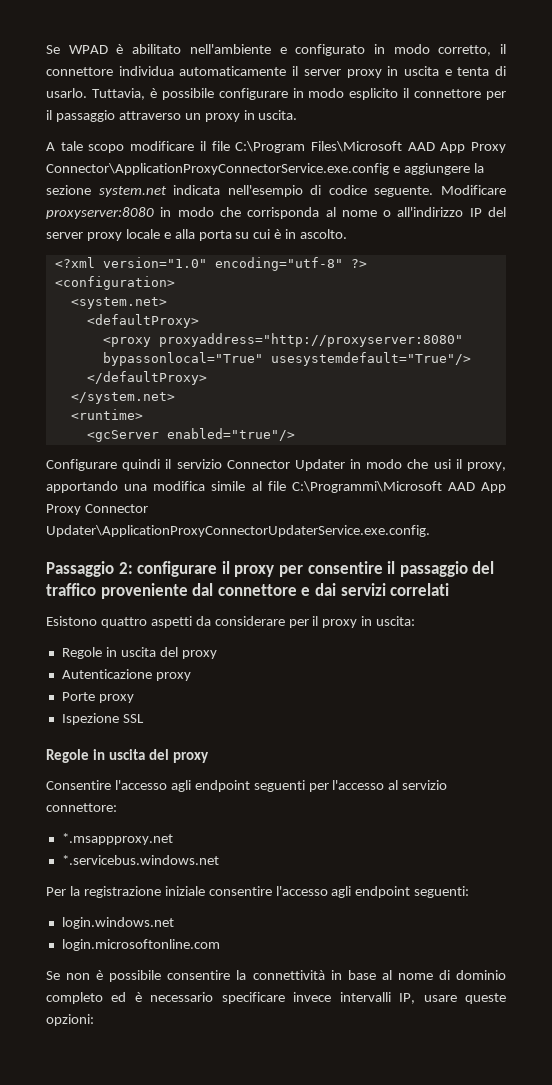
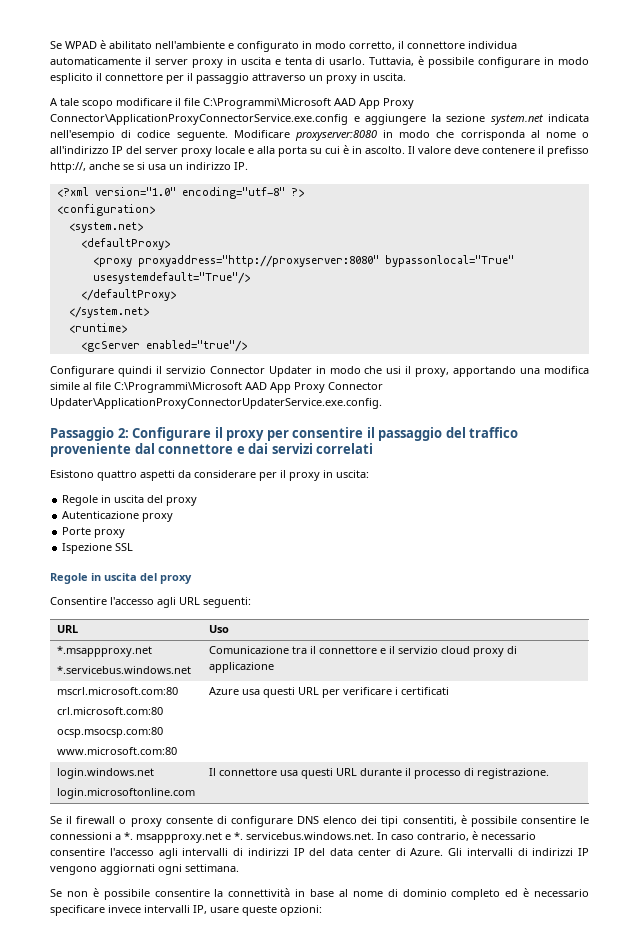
- A tale scopo modificare il file C:\Program Files\Microsoft AAD App Proxy Connector\ApplicationProxyConnectorService.exe.config e aggiungere la sezione system.net indicata nell'esempio di codice seguente.
+ A tale scopo modificare il file C:\Programmi\Microsoft AAD App Proxy Connector\ApplicationProxyConnectorService.exe.config e aggiungere la sezione system.net indicata nell'esempio di codice seguente.
+ Il valore deve contenere il prefisso http://, anche se si usa un indirizzo IP.
- Passaggio 2: configurare il proxy per consentire il passaggio del traffico proveniente dal connettore e dai servizi correlati
+ Passaggio 2: Configurare il proxy per consentire il passaggio del traffico proveniente dal connettore e dai servizi correlati
- Consentire l'accesso agli endpoint seguenti per l'accesso al servizio connettore:
+ Consentire l'accesso agli URL seguenti:
+ URL | Uso
  *.msappproxy.net
- *.servicebus.windows.net
- Per la registrazione iniziale consentire l'accesso agli endpoint seguenti:
+ *.servicebus.windows.net | Comunicazione tra il connettore e il servizio cloud proxy di applicazione
+ mscrl.microsoft.com:80
+ crl.microsoft.com:80
+ ocsp.msocsp.com:80
+ www.microsoft.com:80 | Azure usa questi URL per verificare i certificati
  login.windows.net
- login.microsoftonline.com
+ login.microsoftonline.com | Il connettore usa questi URL durante il processo di registrazione.
+ Se il firewall o proxy consente di configurare DNS elenco dei tipi consentiti, è possibile consentire le connessioni a *. msappproxy.net e *. servicebus.windows.net. In caso contrario, è necessario consentire l'accesso agli intervalli di indirizzi IP del data center di Azure. Gli intervalli di indirizzi IP vengono aggiornati ogni settimana.

